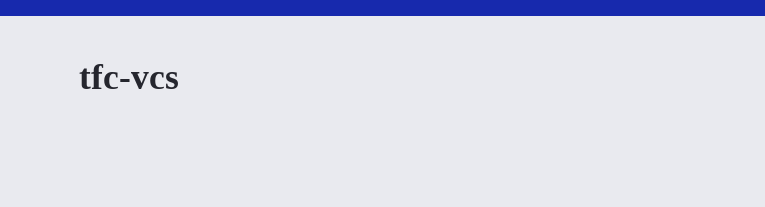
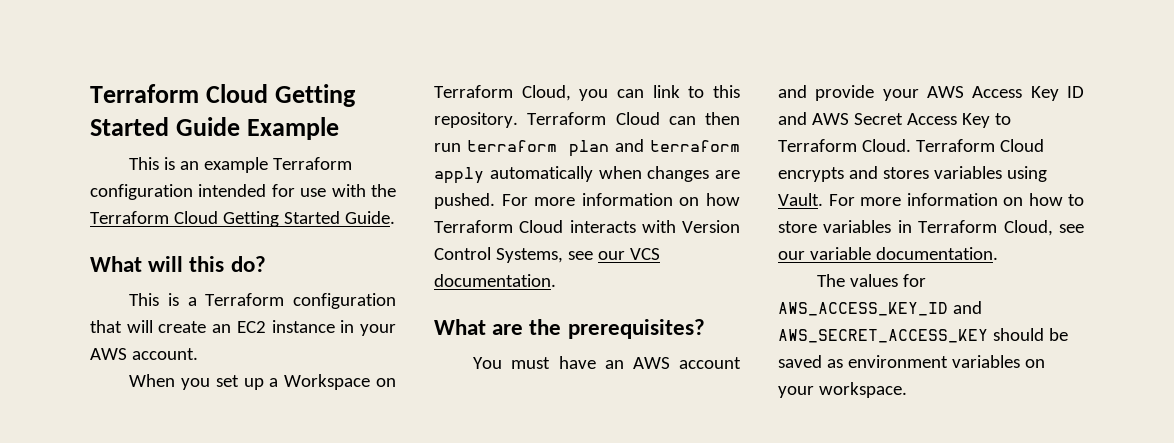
- tfc-vcs
+ Terraform Cloud Getting Started Guide Example
+ This is an example Terraform configuration intended for use with the Terraform Cloud Getting Started Guide.
+ What will this do?
+ This is a Terraform configuration that will create an EC2 instance in your AWS account.
+ When you set up a Workspace on Terraform Cloud, you can link to this repository. Terraform Cloud can then run terraform plan and terraform apply automatically when changes are pushed. For more information on how Terraform Cloud interacts with Version Control Systems, see our VCS documentation.
+ What are the prerequisites?
+ You must have an AWS account and provide your AWS Access Key ID and AWS Secret Access Key to Terraform Cloud. Terraform Cloud encrypts and stores variables using Vault. For more information on how to store variables in Terraform Cloud, see our variable documentation.
+ The values for AWS_ACCESS_KEY_ID and AWS_SECRET_ACCESS_KEY should be saved as environment variables on your workspace.

